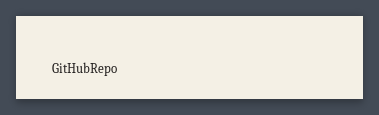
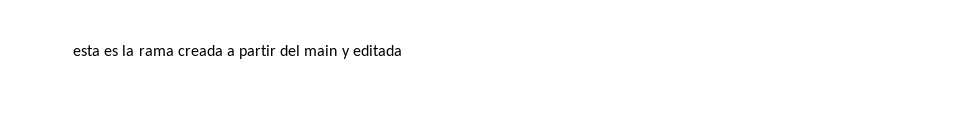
- GitHubRepo
+ esta es la rama creada a partir del main y editada

